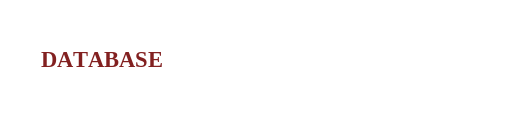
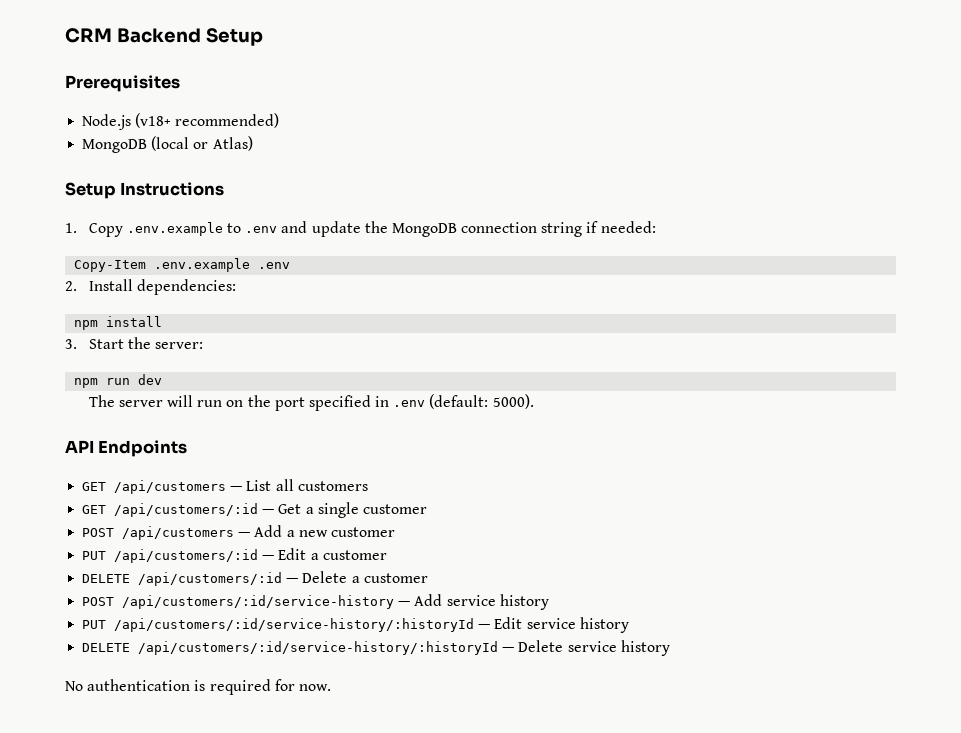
- DATABASE
+ CRM Backend Setup
+ Prerequisites
+ Node.js (v18+ recommended)
+ MongoDB (local or Atlas)
+ Setup Instructions
+ 1. Copy .env.example to .env and update the MongoDB connection string if needed:
+ Copy-Item .env.example .env
+ 2. Install dependencies:
+ npm install
+ 3. Start the server:
+ npm run dev
+ The server will run on the port specified in .env (default: 5000).
+ API Endpoints
+ GET /api/customers — List all customers
+ GET /api/customers/:id — Get a single customer
+ POST /api/customers — Add a new customer
+ PUT /api/customers/:id — Edit a customer
+ DELETE /api/customers/:id — Delete a customer
+ POST /api/customers/:id/service-history — Add service history
+ PUT /api/customers/:id/service-history/:historyId — Edit service history
+ DELETE /api/customers/:id/service-history/:historyId — Delete service history
+ No authentication is required for now.

